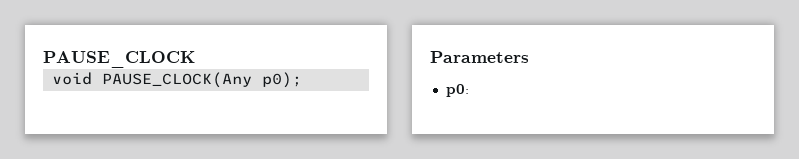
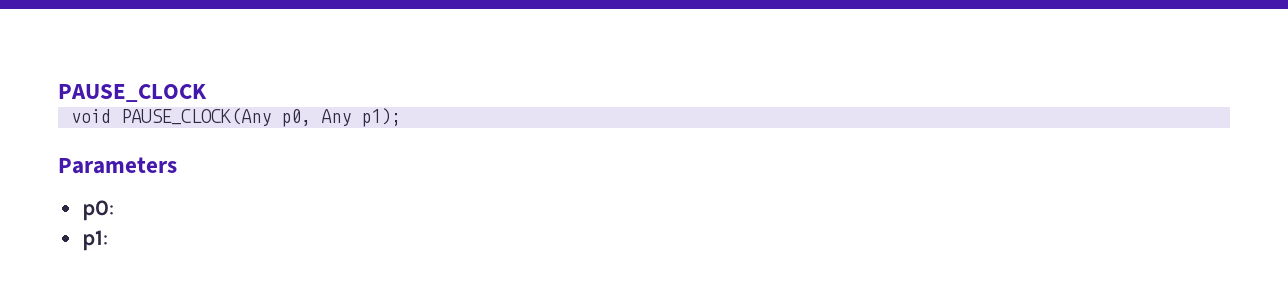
- void PAUSE_CLOCK(Any p0);
+ void PAUSE_CLOCK(Any p0, Any p1);
+ p1:

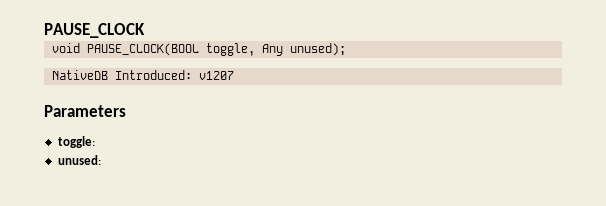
- void PAUSE_CLOCK(Any p0, Any p1);
+ void PAUSE_CLOCK(BOOL toggle, Any unused);
+ NativeDB Introduced: v1207
- p0:
- p1:
+ toggle:
+ unused:

